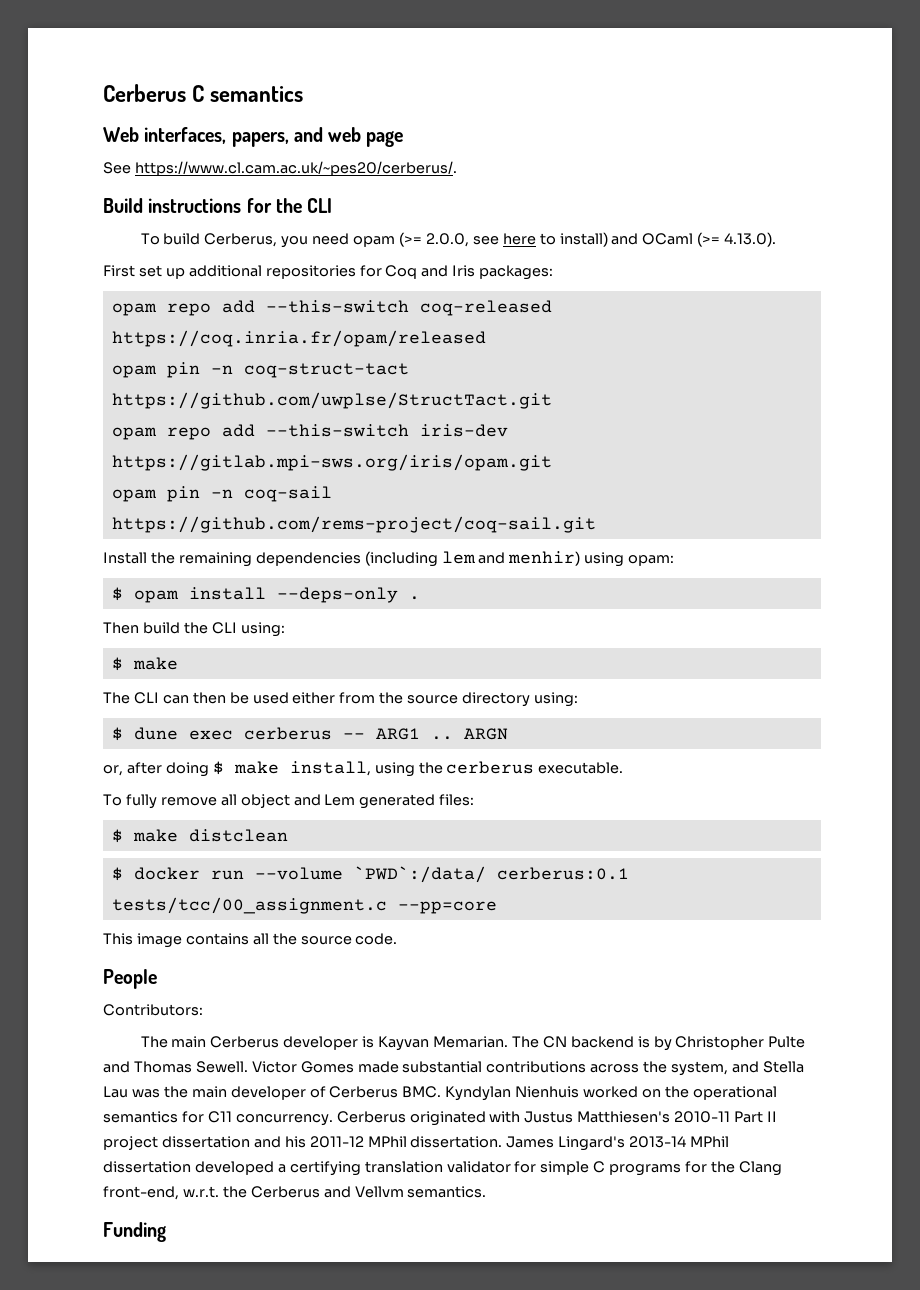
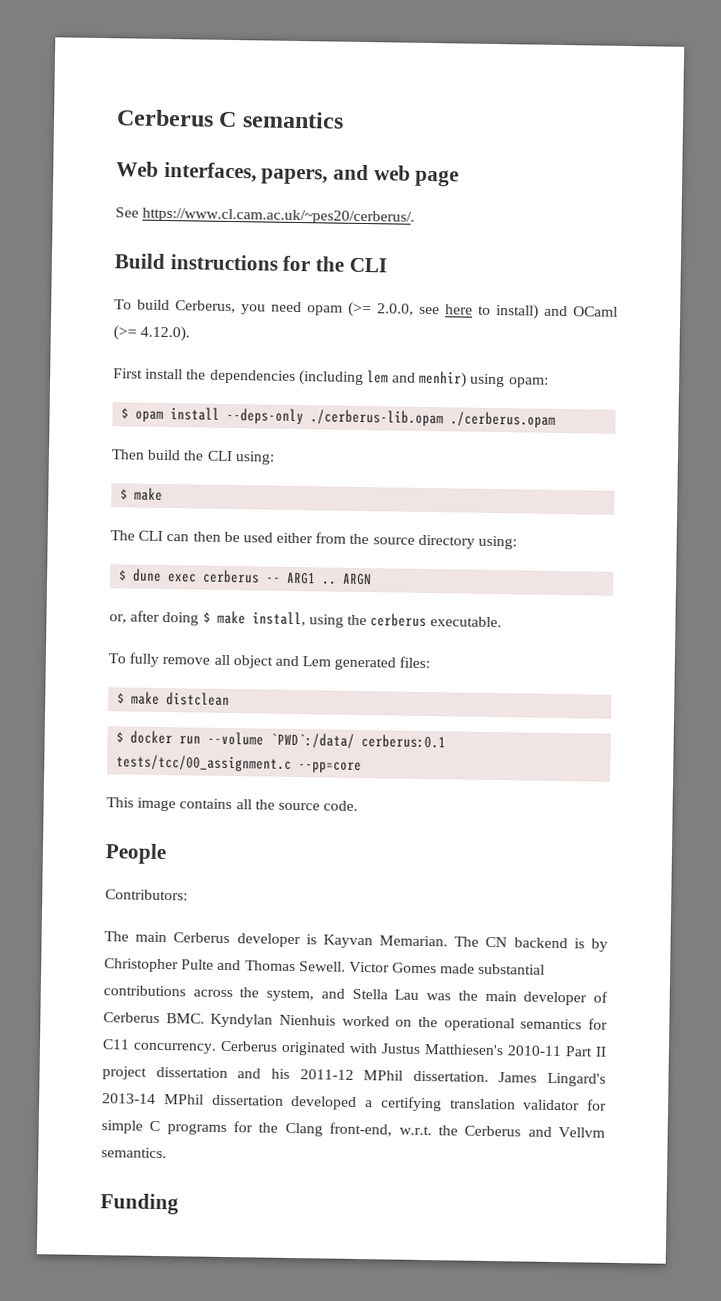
- To build Cerberus, you need opam (>= 2.0.0, see here to install) and OCaml (>= 4.13.0).
+ To build Cerberus, you need opam (>= 2.0.0, see here to install) and OCaml (>= 4.12.0).
- First set up additional repositories for Coq and Iris packages:
- opam repo add --this-switch coq-released https://coq.inria.fr/opam/released
- opam pin -n coq-struct-tact https://github.com/uwplse/StructTact.git
- opam repo add --this-switch iris-dev https://gitlab.mpi-sws.org/iris/opam.git
- opam pin -n coq-sail https://github.com/rems-project/coq-sail.git
- Install the remaining dependencies (including lem and menhir) using opam:
+ First install the dependencies (including lem and menhir) using opam:
- $ opam install --deps-only .
+ $ opam install --deps-only ./cerberus-lib.opam ./cerberus.opam

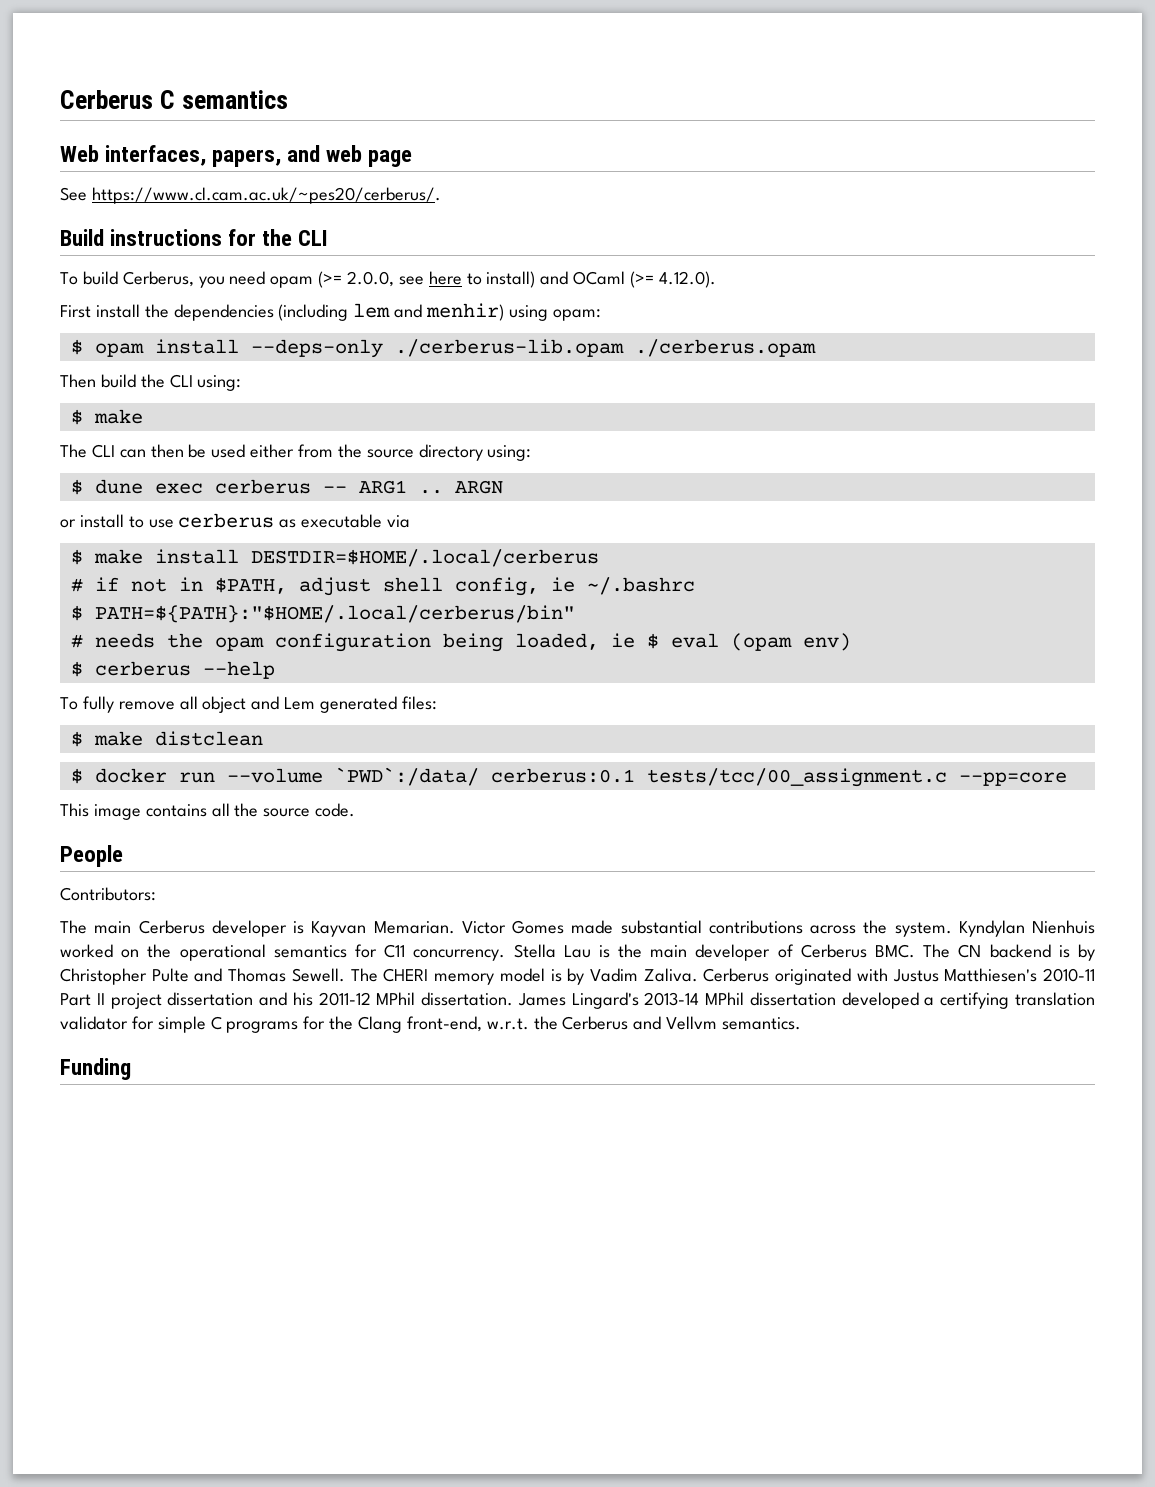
- or, after doing $ make install, using the cerberus executable.
+ or install to use cerberus as executable via
+ $ make install DESTDIR=$HOME/.local/cerberus
+ # if not in $PATH, adjust shell config, ie ~/.bashrc
+ $ PATH=${PATH}:"$HOME/.local/cerberus/bin"
+ # needs the opam configuration being loaded, ie $ eval (opam env)
+ $ cerberus --help
- The CN backend is by Christopher Pulte and Thomas Sewell.
+ Victor Gomes made substantial contributions across the system. Kyndylan Nienhuis worked on the operational semantics for C11 concurrency. Stella Lau is the main developer of Cerberus BMC. The CN backend is by Christopher Pulte and Thomas Sewell.
- Victor Gomes made substantial contributions across the system, and Stella Lau was the main developer of Cerberus BMC. Kyndylan Nienhuis worked on the operational semantics for C11 concurrency.
+ The CHERI memory model is by Vadim Zaliva.

